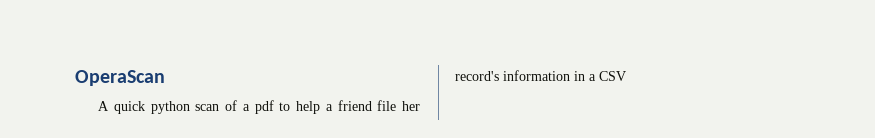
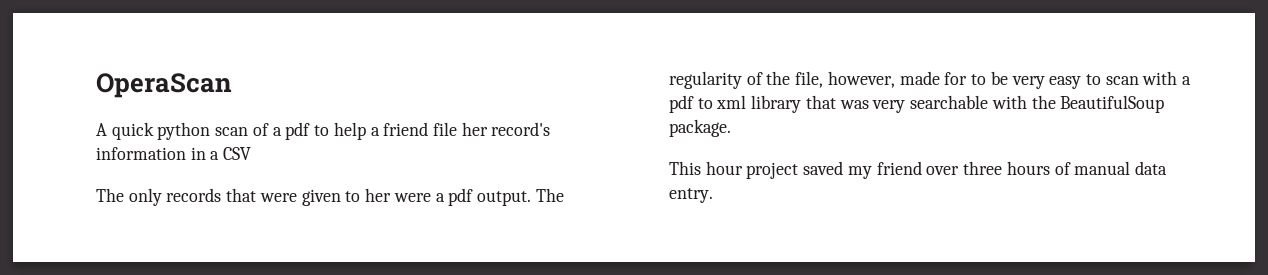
+ The only records that were given to her were a pdf output. The regularity of the file, however, made for to be very easy to scan with a pdf to xml library that was very searchable with the BeautifulSoup package.
+ This hour project saved my friend over three hours of manual data entry.

